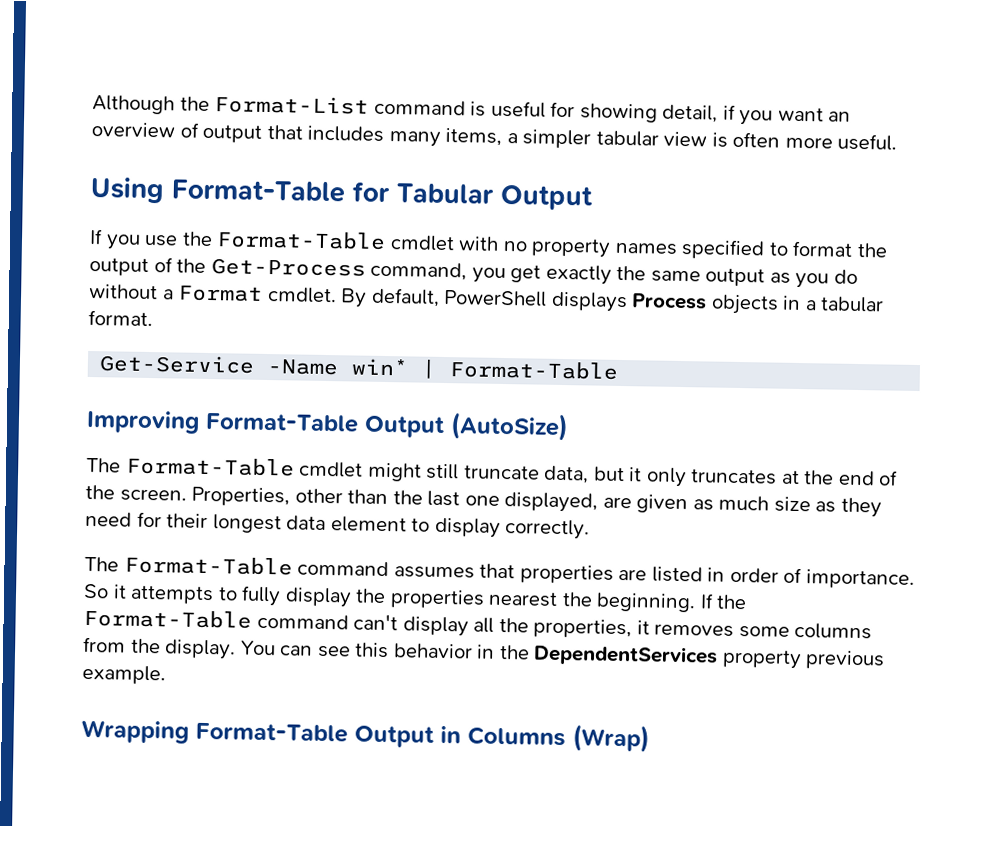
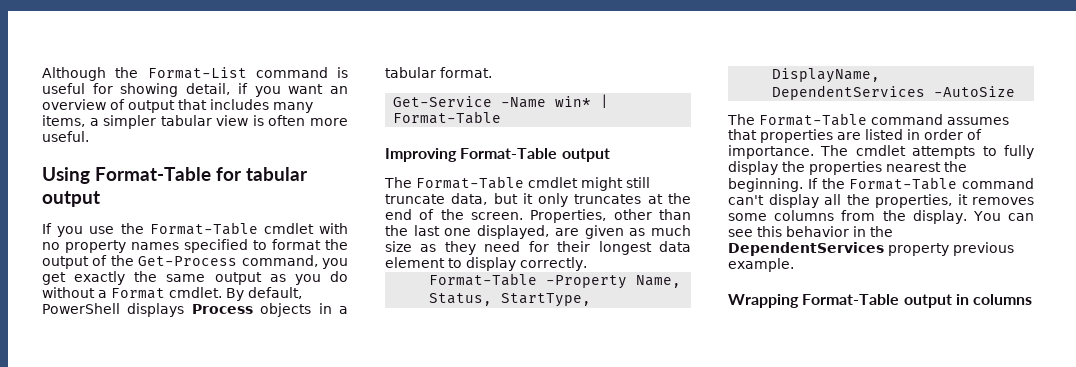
- Using Format-Table for Tabular Output
+ Using Format-Table for tabular output
- Improving Format-Table Output (AutoSize)
+ Improving Format-Table output
+ Format-Table -Property Name, Status, StartType, DisplayName, DependentServices -AutoSize
- So it attempts to fully display the properties nearest the beginning.
+ The cmdlet attempts to fully display the properties nearest the beginning.
- Wrapping Format-Table Output in Columns (Wrap)
+ Wrapping Format-Table output in columns

